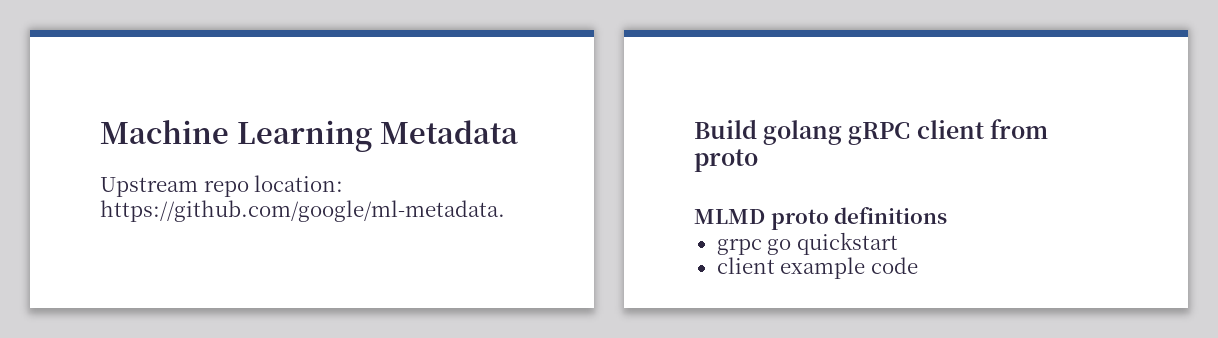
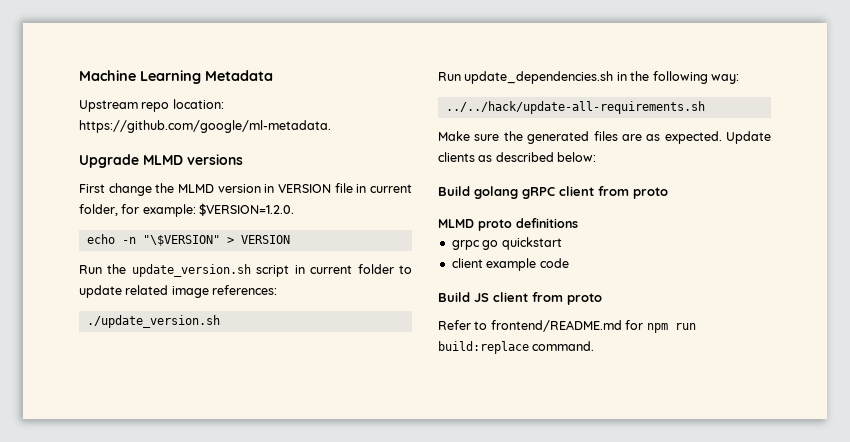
+ Upgrade MLMD versions
+ First change the MLMD version in VERSION file in current folder, for example: $VERSION=1.2.0.
+ echo -n "\$VERSION" > VERSION
+ Run the update_version.sh script in current folder to update related image references:
+ ./update_version.sh
+ Run update_dependencies.sh in the following way:
+ ../../hack/update-all-requirements.sh
+ Make sure the generated files are as expected. Update clients as described below:
+ Build JS client from proto
+ Refer to frontend/README.md for npm run build:replace command.

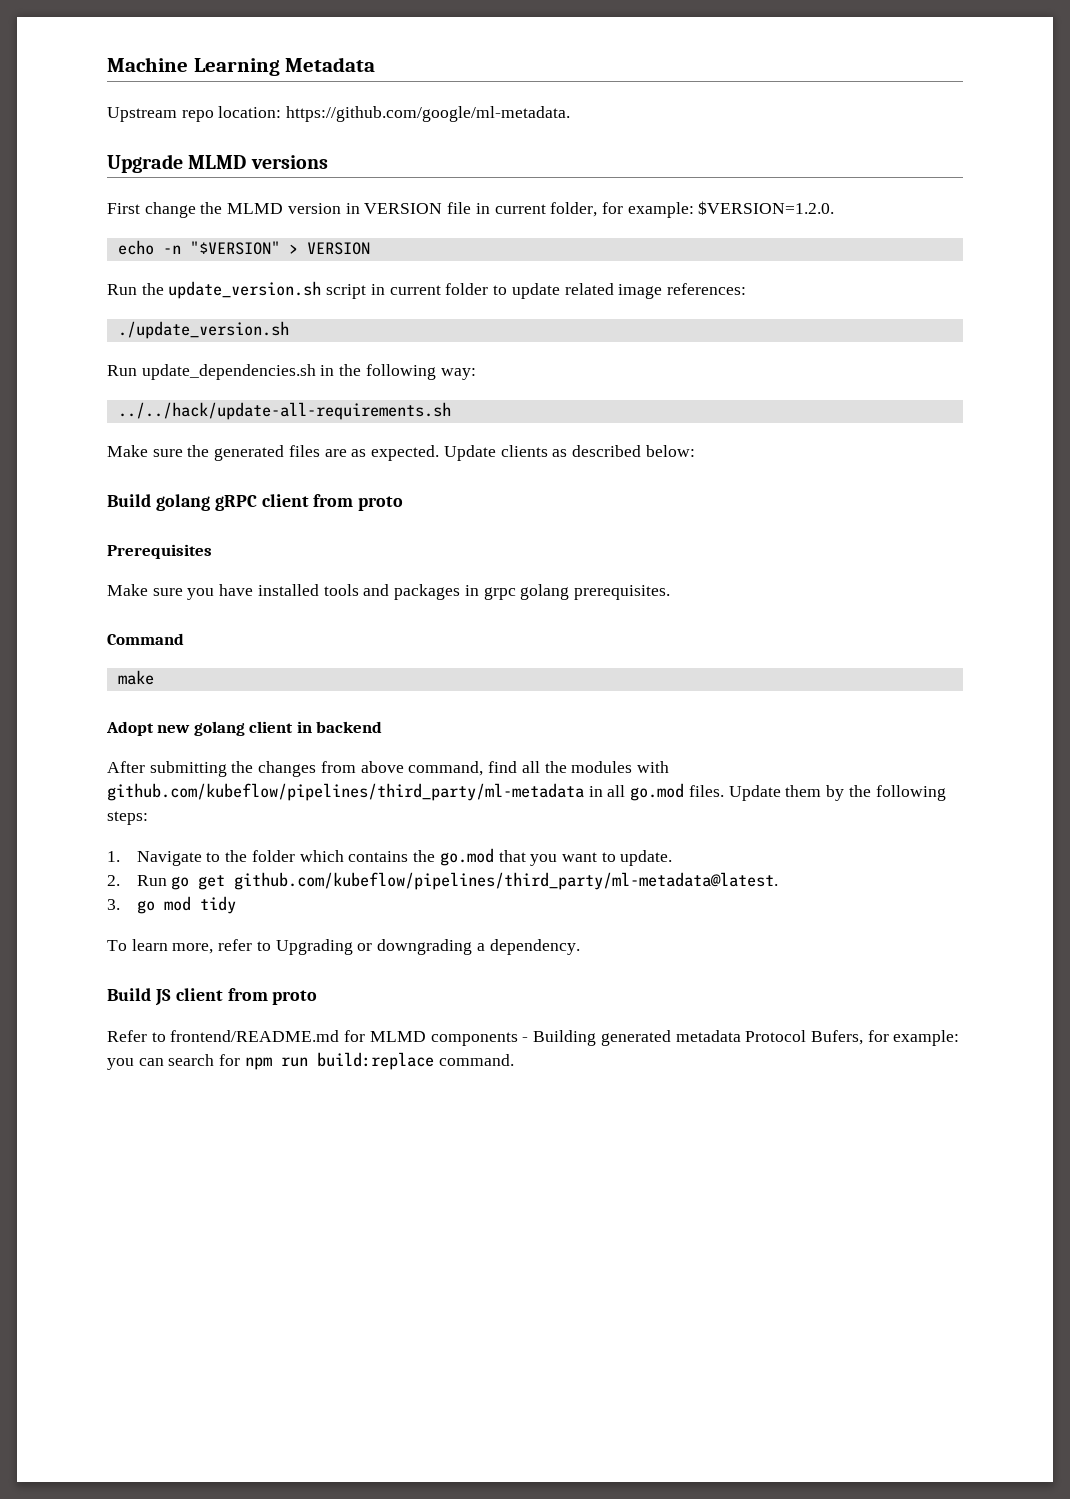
- echo -n "\$VERSION" > VERSION
+ echo -n "$VERSION" > VERSION
- MLMD proto definitions
- grpc go quickstart
- client example code
+ Prerequisites
+ Make sure you have installed tools and packages in grpc golang prerequisites.
+ Command
+ make
+ Adopt new golang client in backend
+ After submitting the changes from above command, find all the modules with github.com/kubeflow/pipelines/third_party/ml-metadata in all go.mod files. Update them by the following steps:
+ 1. Navigate to the folder which contains the go.mod that you want to update.
+ 2. Run go get github.com/kubeflow/pipelines/third_party/ml-metadata@latest.
+ 3. go mod tidy
+ To learn more, refer to Upgrading or downgrading a dependency.
- Refer to frontend/README.md for npm run build:replace command.
+ Refer to frontend/README.md for MLMD components - Building generated metadata Protocol Bufers, for example: you can search for npm run build:replace command.

